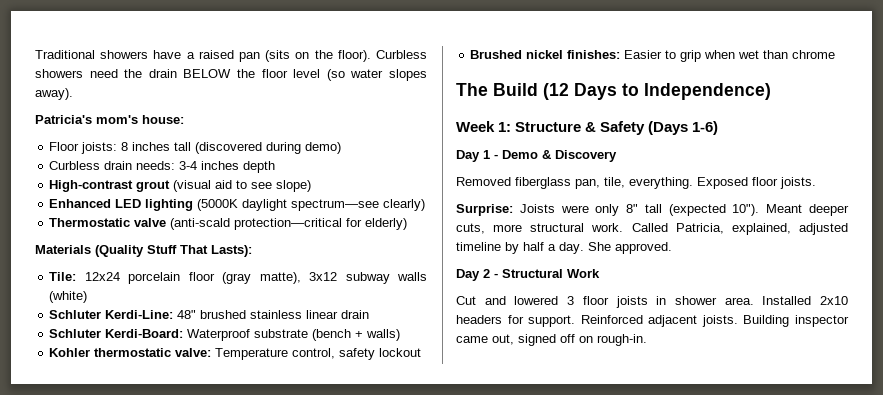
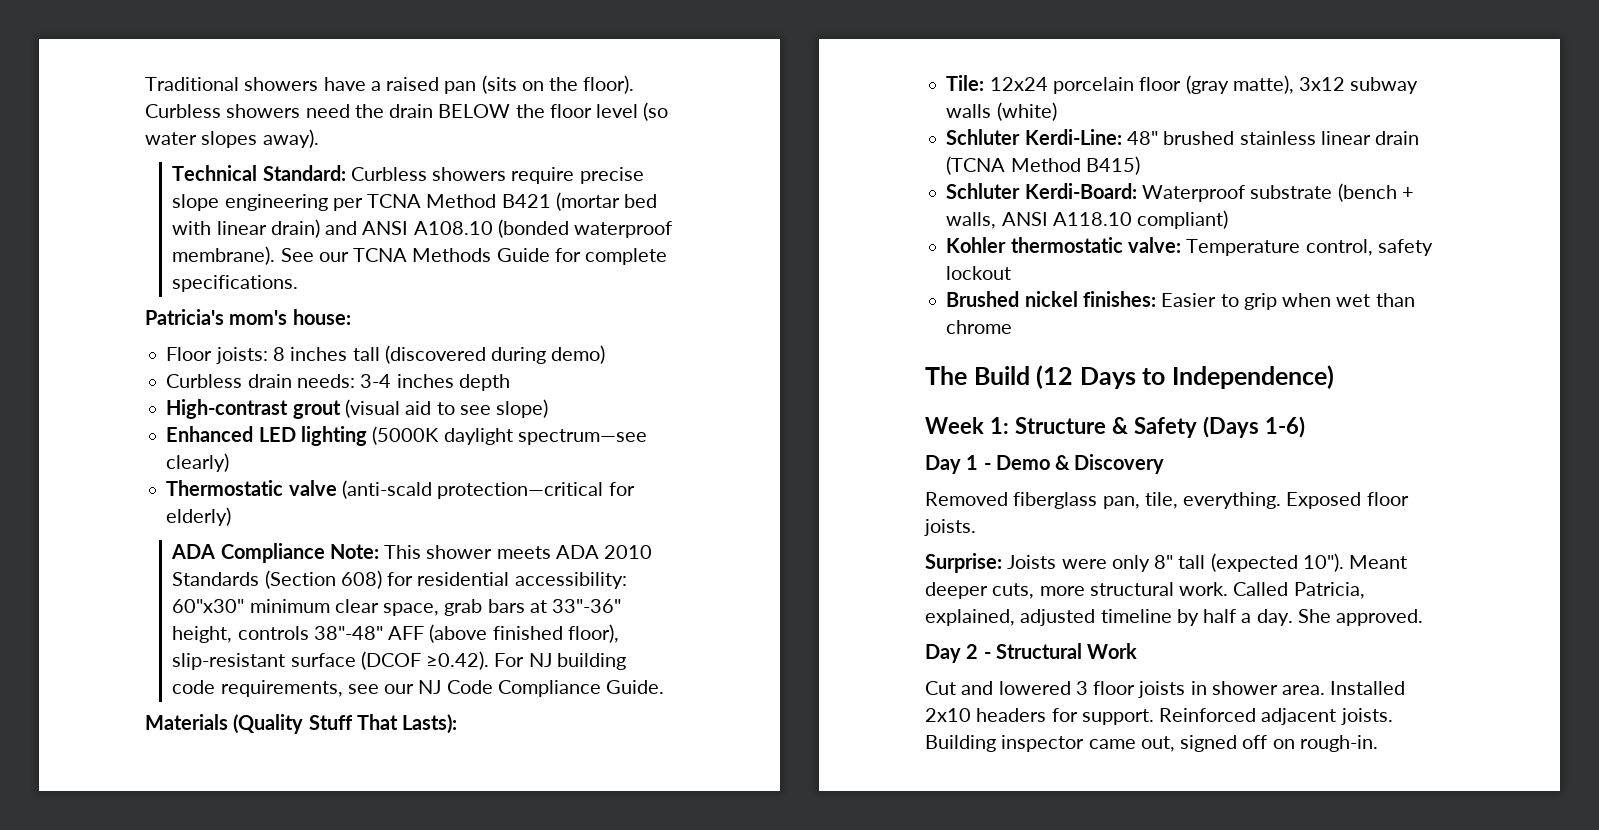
+ Technical Standard: Curbless showers require precise slope engineering per TCNA Method B421 (mortar bed with linear drain) and ANSI A108.10 (bonded waterproof membrane). See our TCNA Methods Guide for complete specifications.
+ ADA Compliance Note: This shower meets ADA 2010 Standards (Section 608) for residential accessibility: 60"x30" minimum clear space, grab bars at 33"-36" height, controls 38"-48" AFF (above finished floor), slip-resistant surface (DCOF ≥0.42). For NJ building code requirements, see our NJ Code Compliance Guide.
- Schluter Kerdi-Line: 48" brushed stainless linear drain
+ Schluter Kerdi-Line: 48" brushed stainless linear drain (TCNA Method B415)
- Schluter Kerdi-Board: Waterproof substrate (bench + walls)
+ Schluter Kerdi-Board: Waterproof substrate (bench + walls, ANSI A118.10 compliant)

